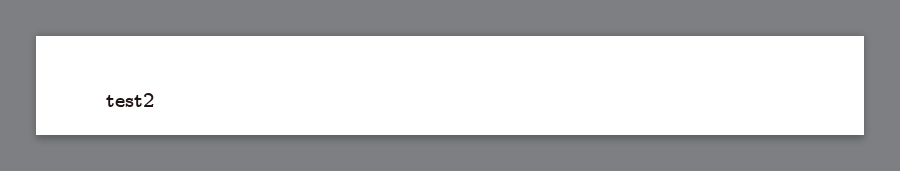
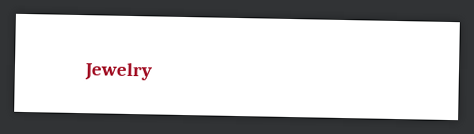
- test2
+ Jewelry

